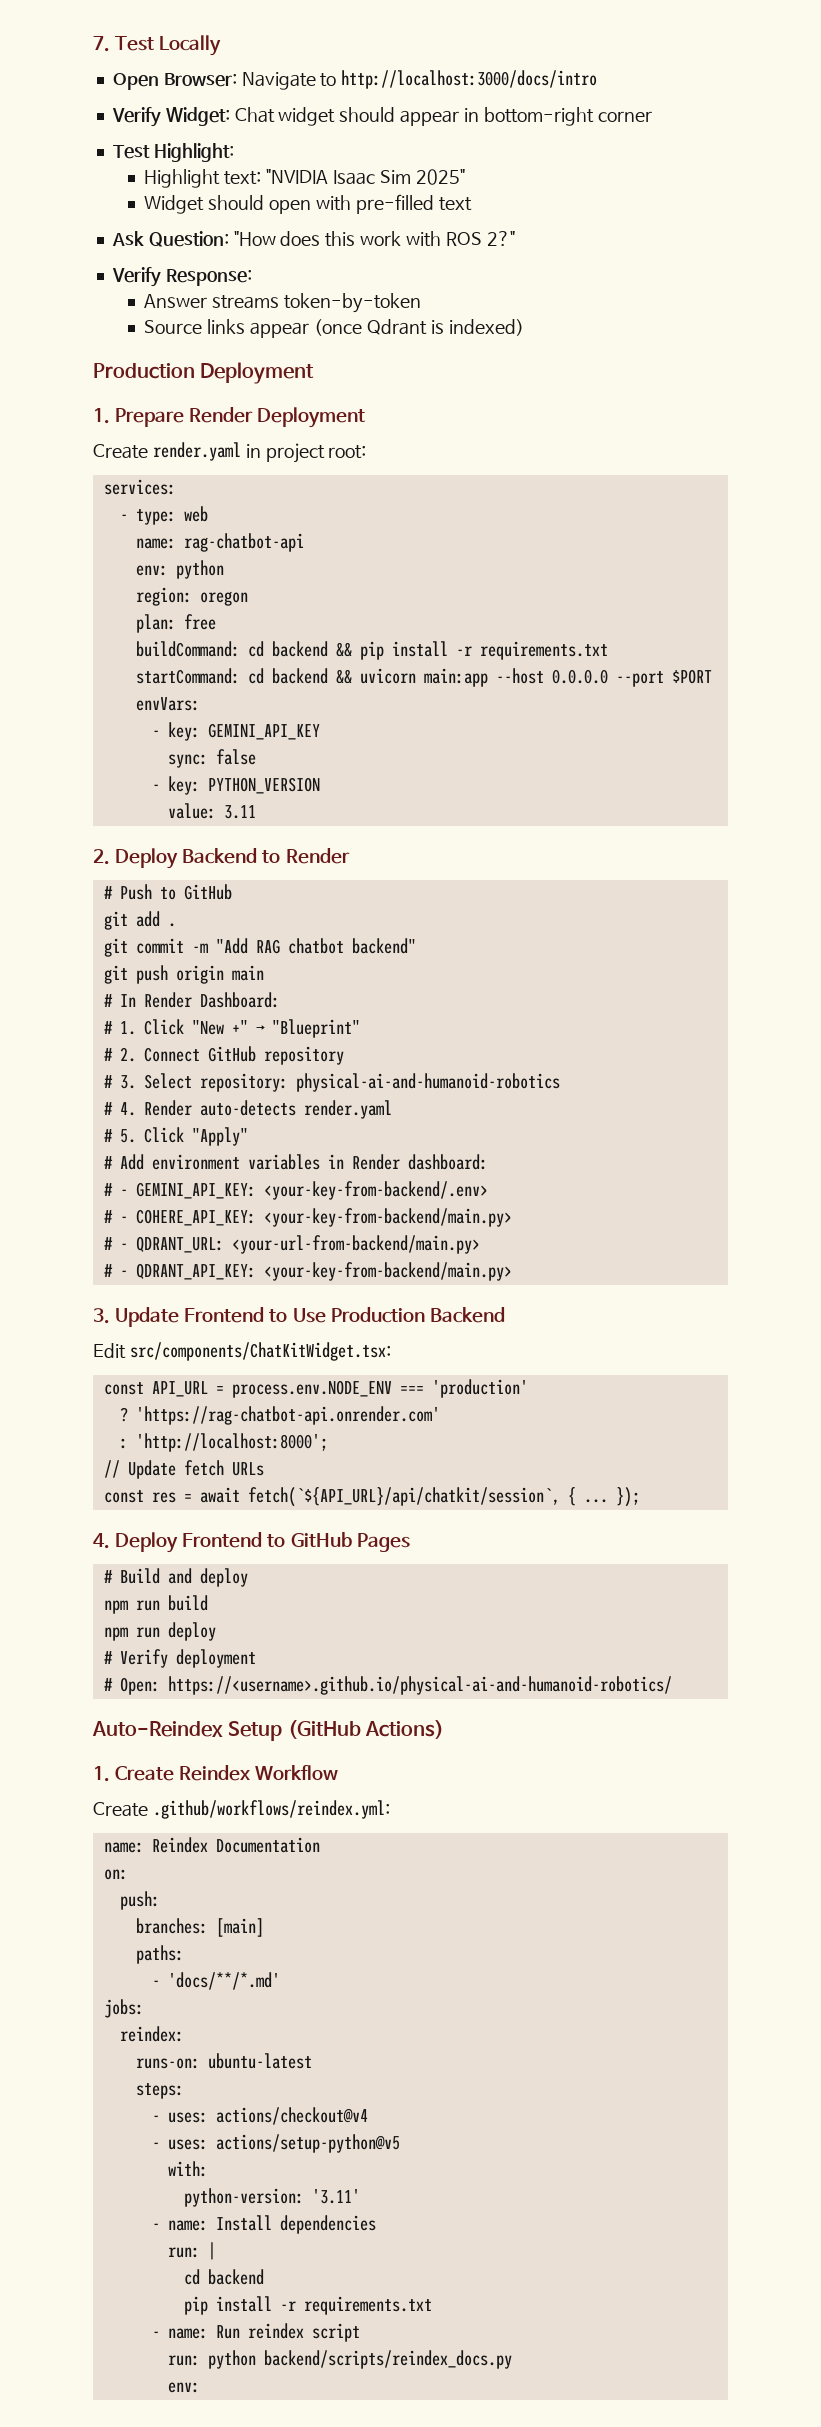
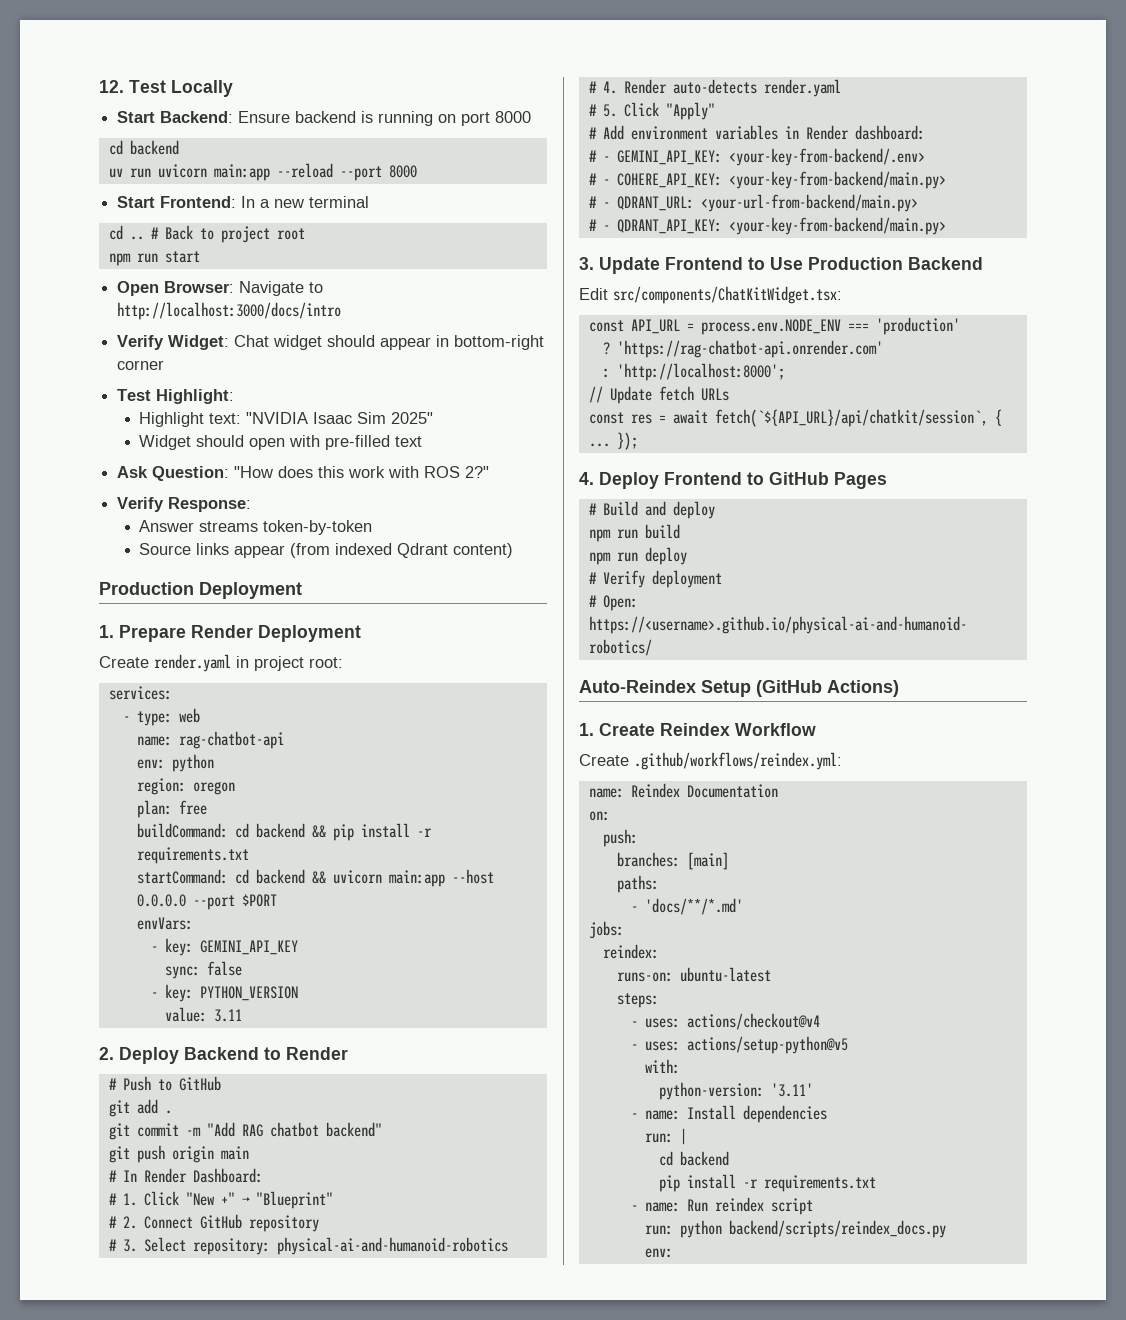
- 7. Test Locally
+ 12. Test Locally
+ Start Backend: Ensure backend is running on port 8000
+ cd backend
+ uv run uvicorn main:app --reload --port 8000
+ Start Frontend: In a new terminal
+ cd .. # Back to project root
+ npm run start
- Source links appear (once Qdrant is indexed)
+ Source links appear (from indexed Qdrant content)

